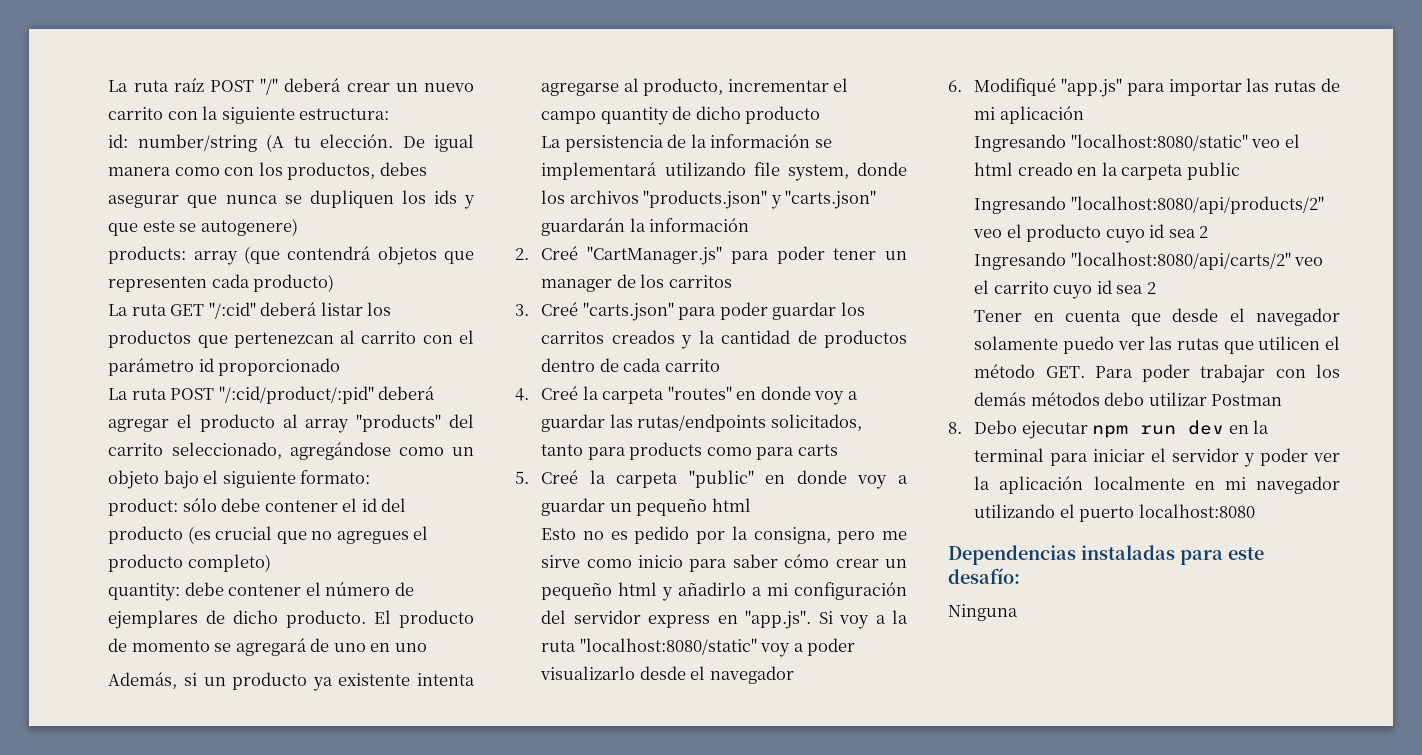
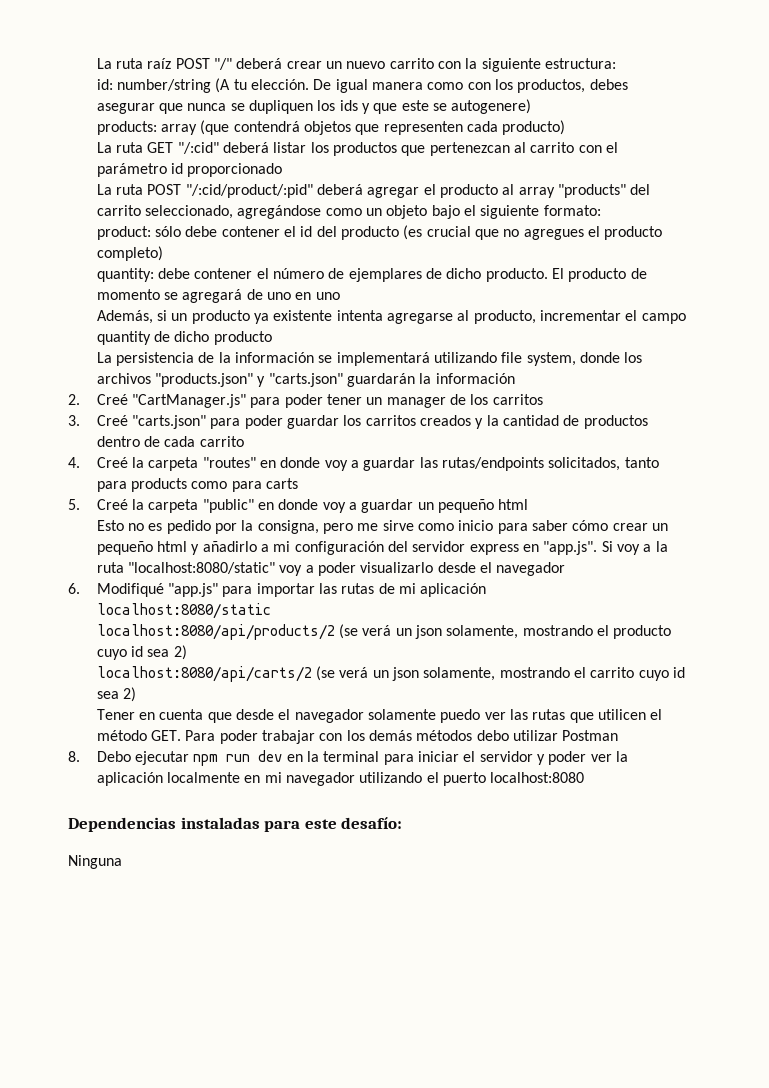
- Ingresando "localhost:8080/static" veo el html creado en la carpeta public
- Ingresando "localhost:8080/api/products/2" veo el producto cuyo id sea 2
- Ingresando "localhost:8080/api/carts/2" veo el carrito cuyo id sea 2
+ localhost:8080/static
+ localhost:8080/api/products/2 (se verá un json solamente, mostrando el producto cuyo id sea 2)
+ localhost:8080/api/carts/2 (se verá un json solamente, mostrando el carrito cuyo id sea 2)

